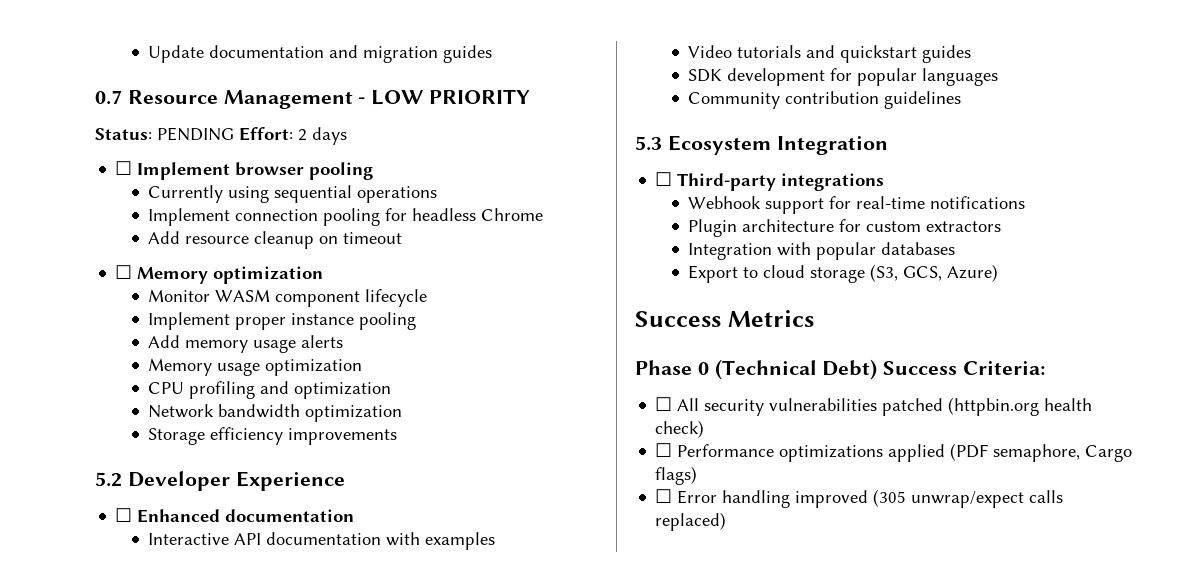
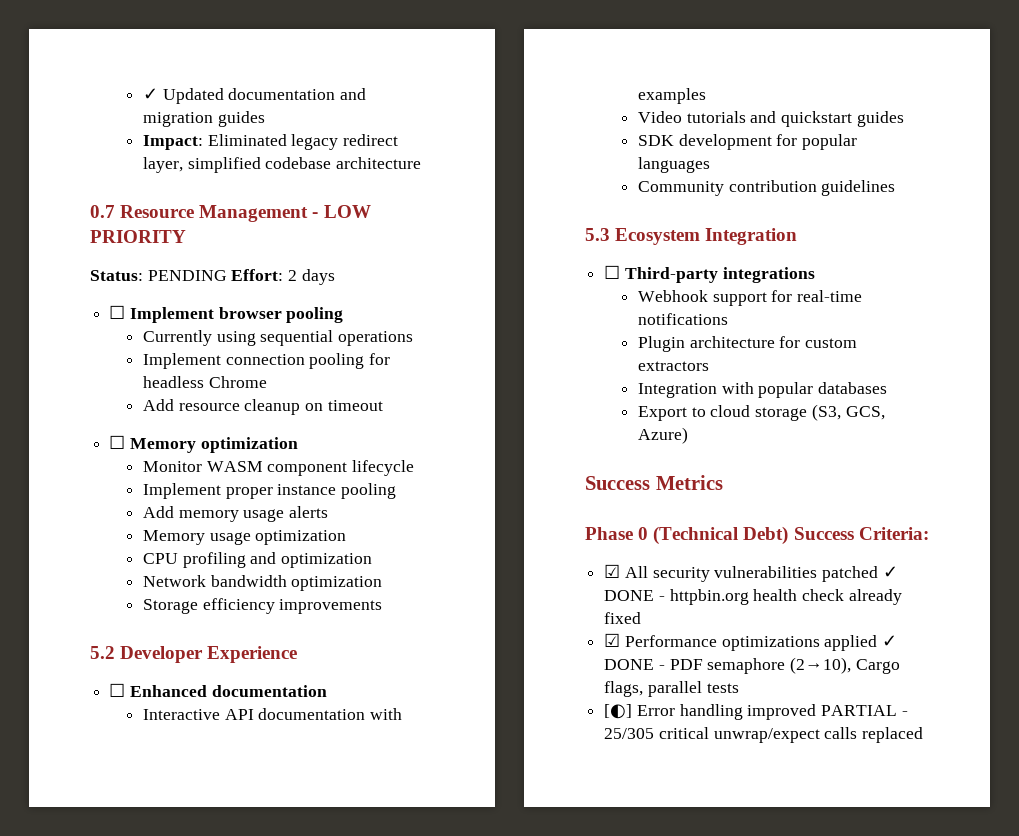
- Update documentation and migration guides
+ ✓ Updated documentation and migration guides
+ Impact: Eliminated legacy redirect layer, simplified codebase architecture
- ☐ All security vulnerabilities patched (httpbin.org health check)
- ☐ Performance optimizations applied (PDF semaphore, Cargo flags)
- ☐ Error handling improved (305 unwrap/expect calls replaced)
+ ☑ All security vulnerabilities patched ✓ DONE - httpbin.org health check already fixed
+ ☑ Performance optimizations applied ✓ DONE - PDF semaphore (2→10), Cargo flags, parallel tests
+ [◐] Error handling improved PARTIAL - 25/305 critical unwrap/expect calls replaced

